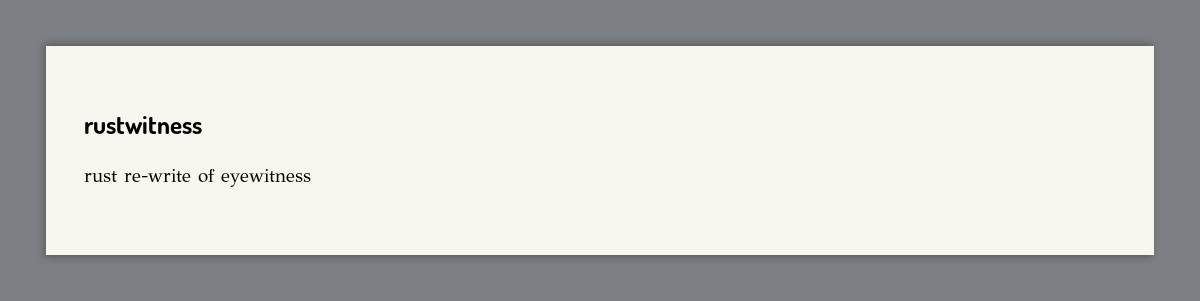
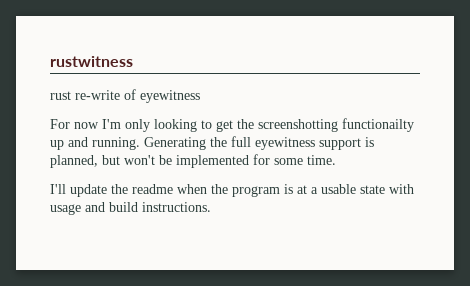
+ For now I'm only looking to get the screenshotting functionailty up and running. Generating the full eyewitness support is planned, but won't be implemented for some time.
+ I'll update the readme when the program is at a usable state with usage and build instructions.

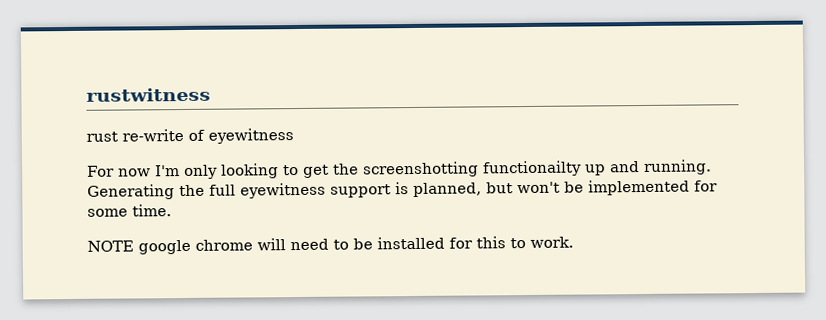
- I'll update the readme when the program is at a usable state with usage and build instructions.
+ NOTE google chrome will need to be installed for this to work.

